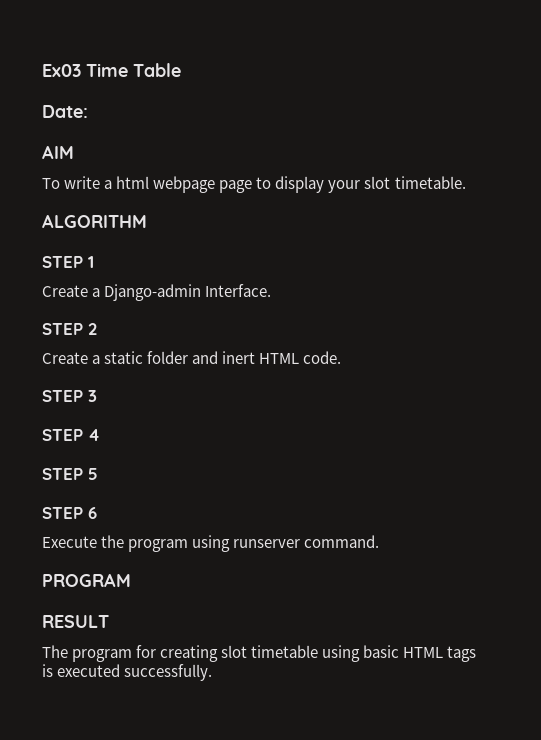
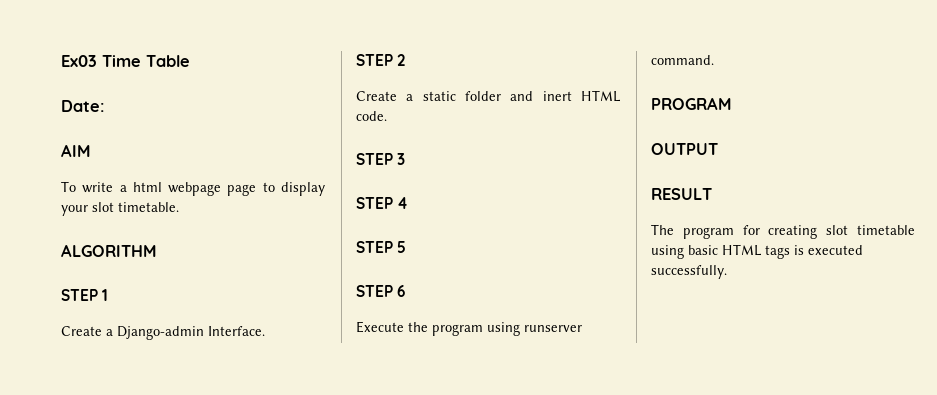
+ OUTPUT

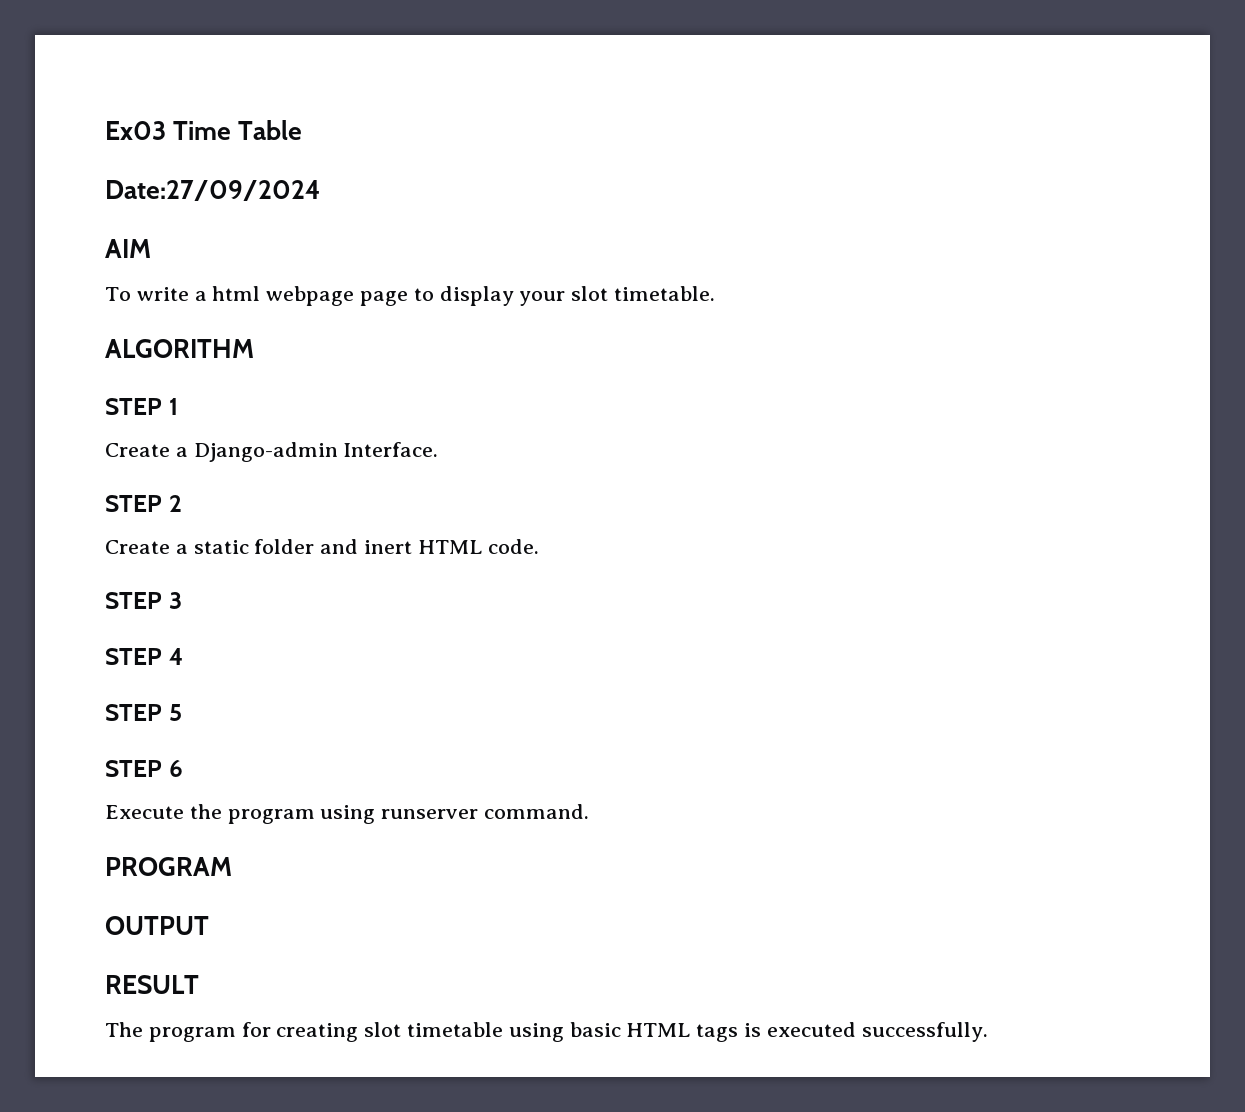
- Date:
+ Date:27/09/2024

